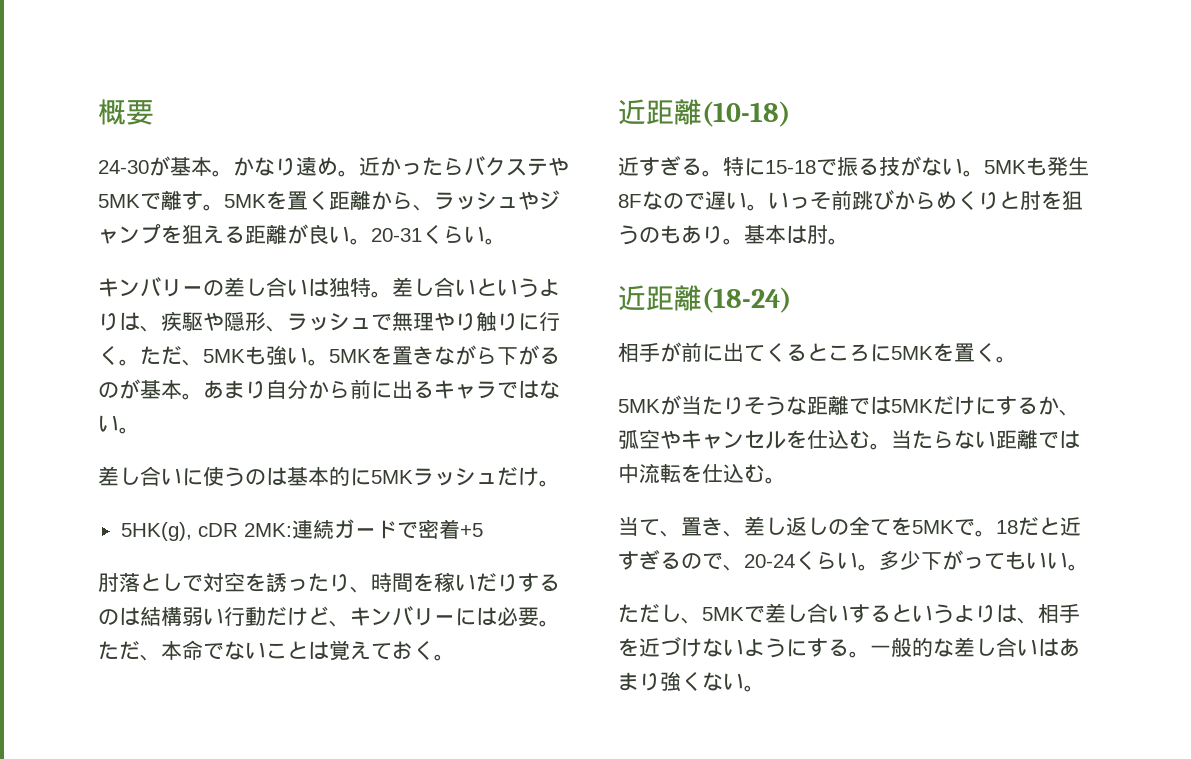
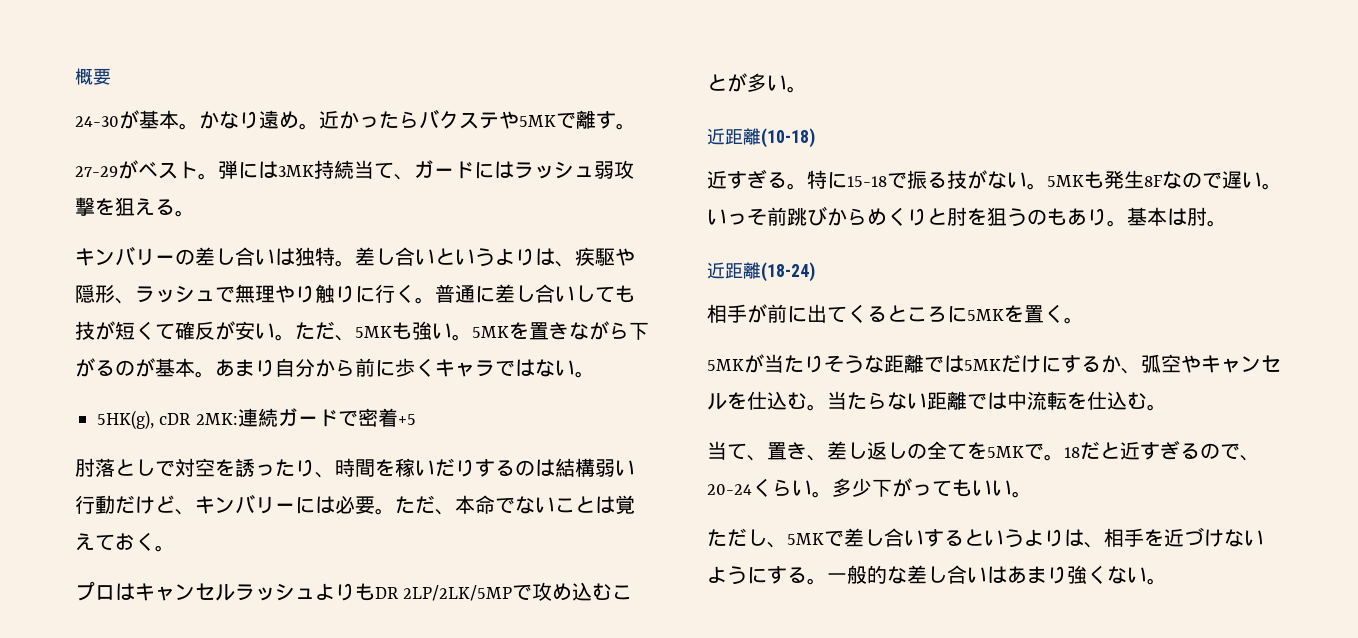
- 近かったらバクステや5MKで離す。5MKを置く距離から、ラッシュやジャンプを狙える距離が良い。20-31くらい。
+ 近かったらバクステや5MKで離す。
+ 27-29がベスト。弾には3MK持続当て、ガードにはラッシュ弱攻撃を狙える。
+ 普通に差し合いしても技が短くて確反が安い。
- あまり自分から前に出るキャラではない。
+ あまり自分から前に歩くキャラではない。
- 差し合いに使うのは基本的に5MKラッシュだけ。
+ プロはキャンセルラッシュよりもDR 2LP/2LK/5MPで攻め込むことが多い。

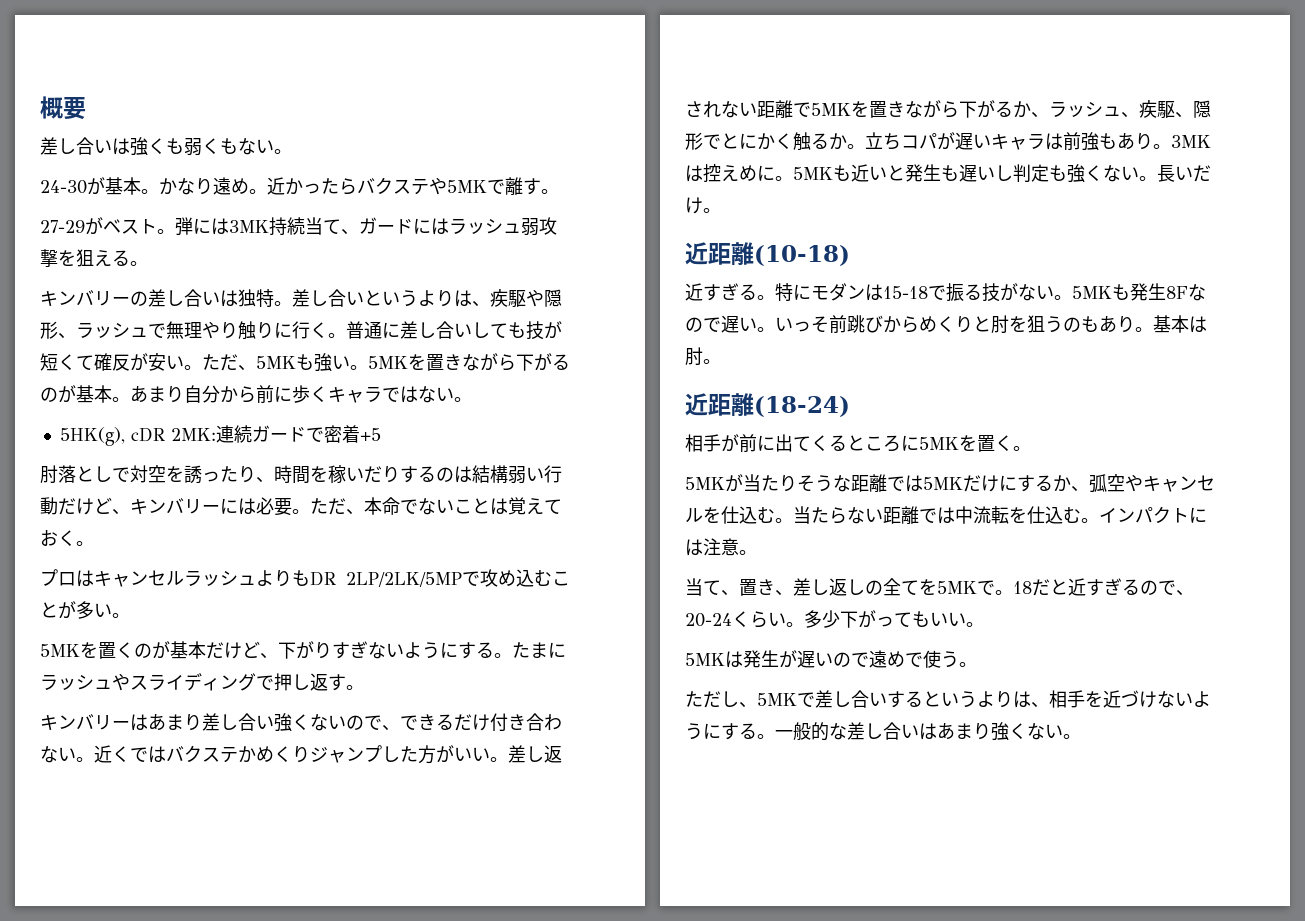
+ 差し合いは強くも弱くもない。
+ 5MKを置くのが基本だけど、下がりすぎないようにする。たまにラッシュやスライディングで押し返す。
+ キンバリーはあまり差し合い強くないので、できるだけ付き合わない。近くではバクステかめくりジャンプした方がいい。差し返されない距離で5MKを置きながら下がるか、ラッシュ、疾駆、隠形でとにかく触るか。立ちコパが遅いキャラは前強もあり。3MKは控えめに。5MKも近いと発生も遅いし判定も強くない。長いだけ。
- 特に15-18で振る技がない。
+ 特にモダンは15-18で振る技がない。
+ インパクトには注意。
+ 5MKは発生が遅いので遠めで使う。

